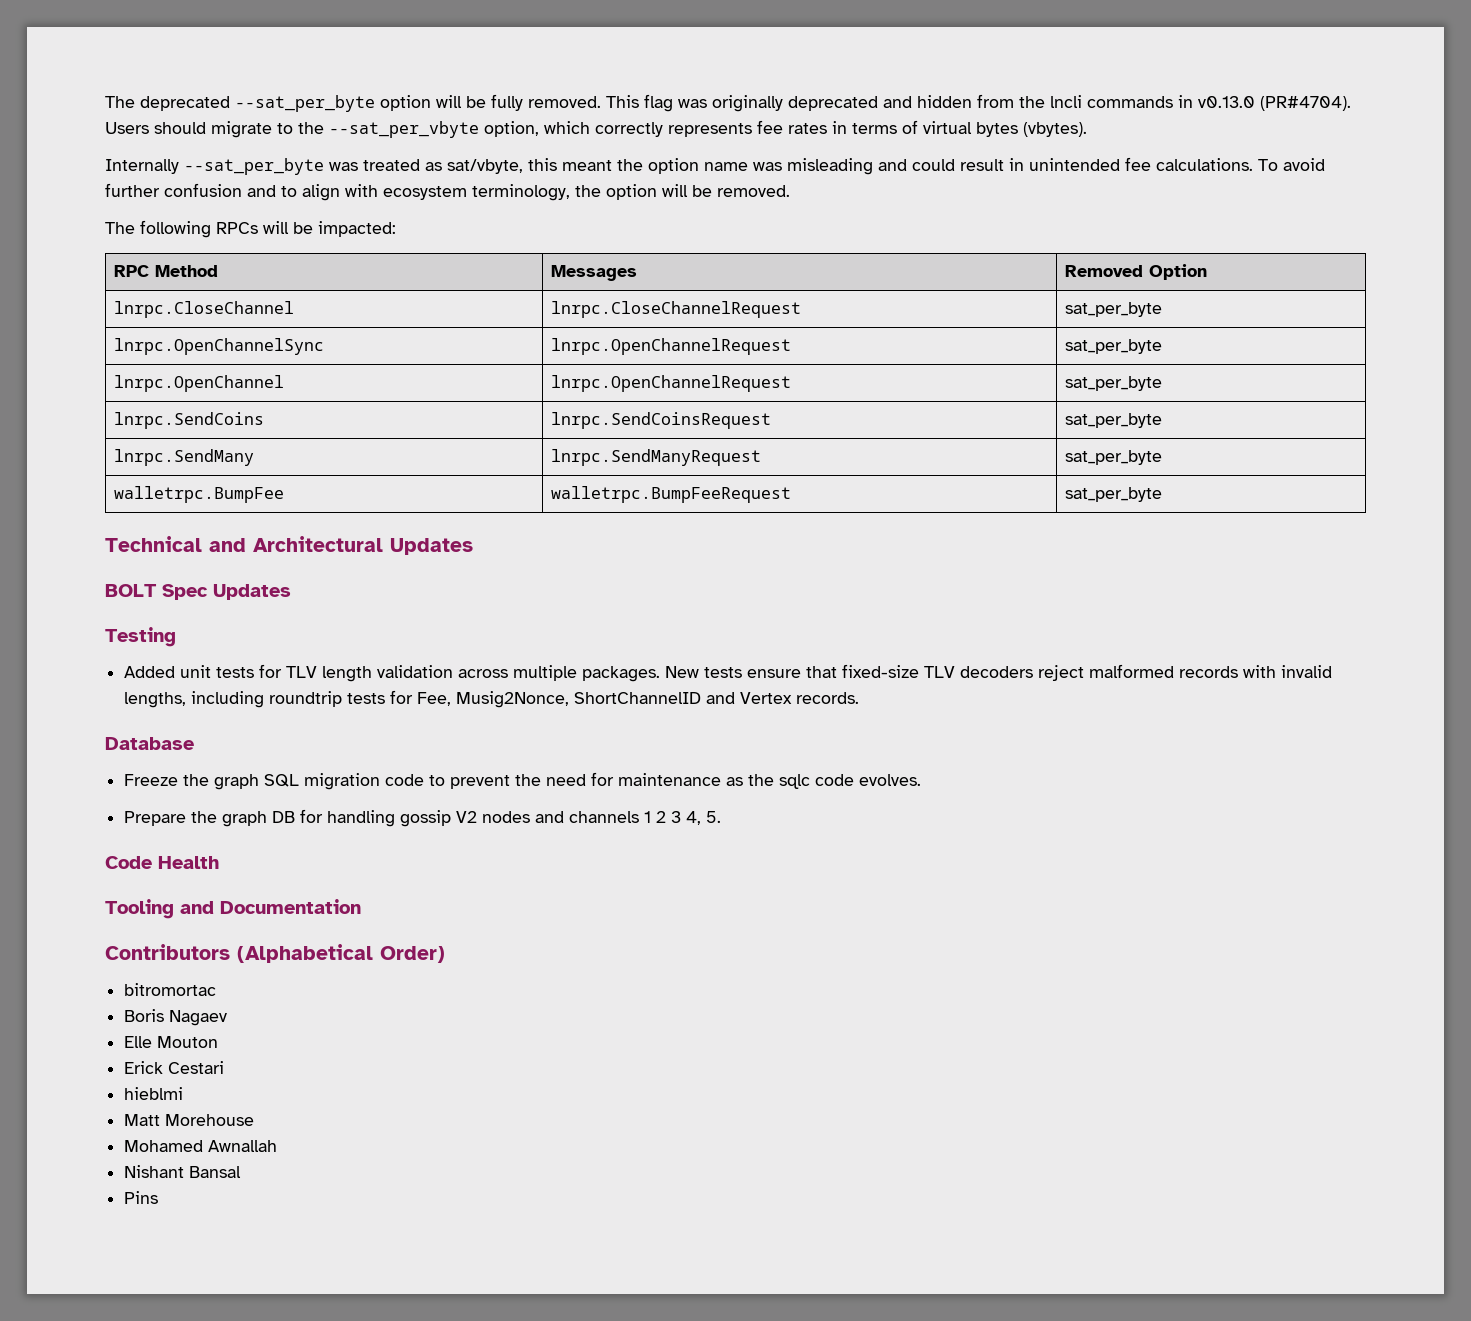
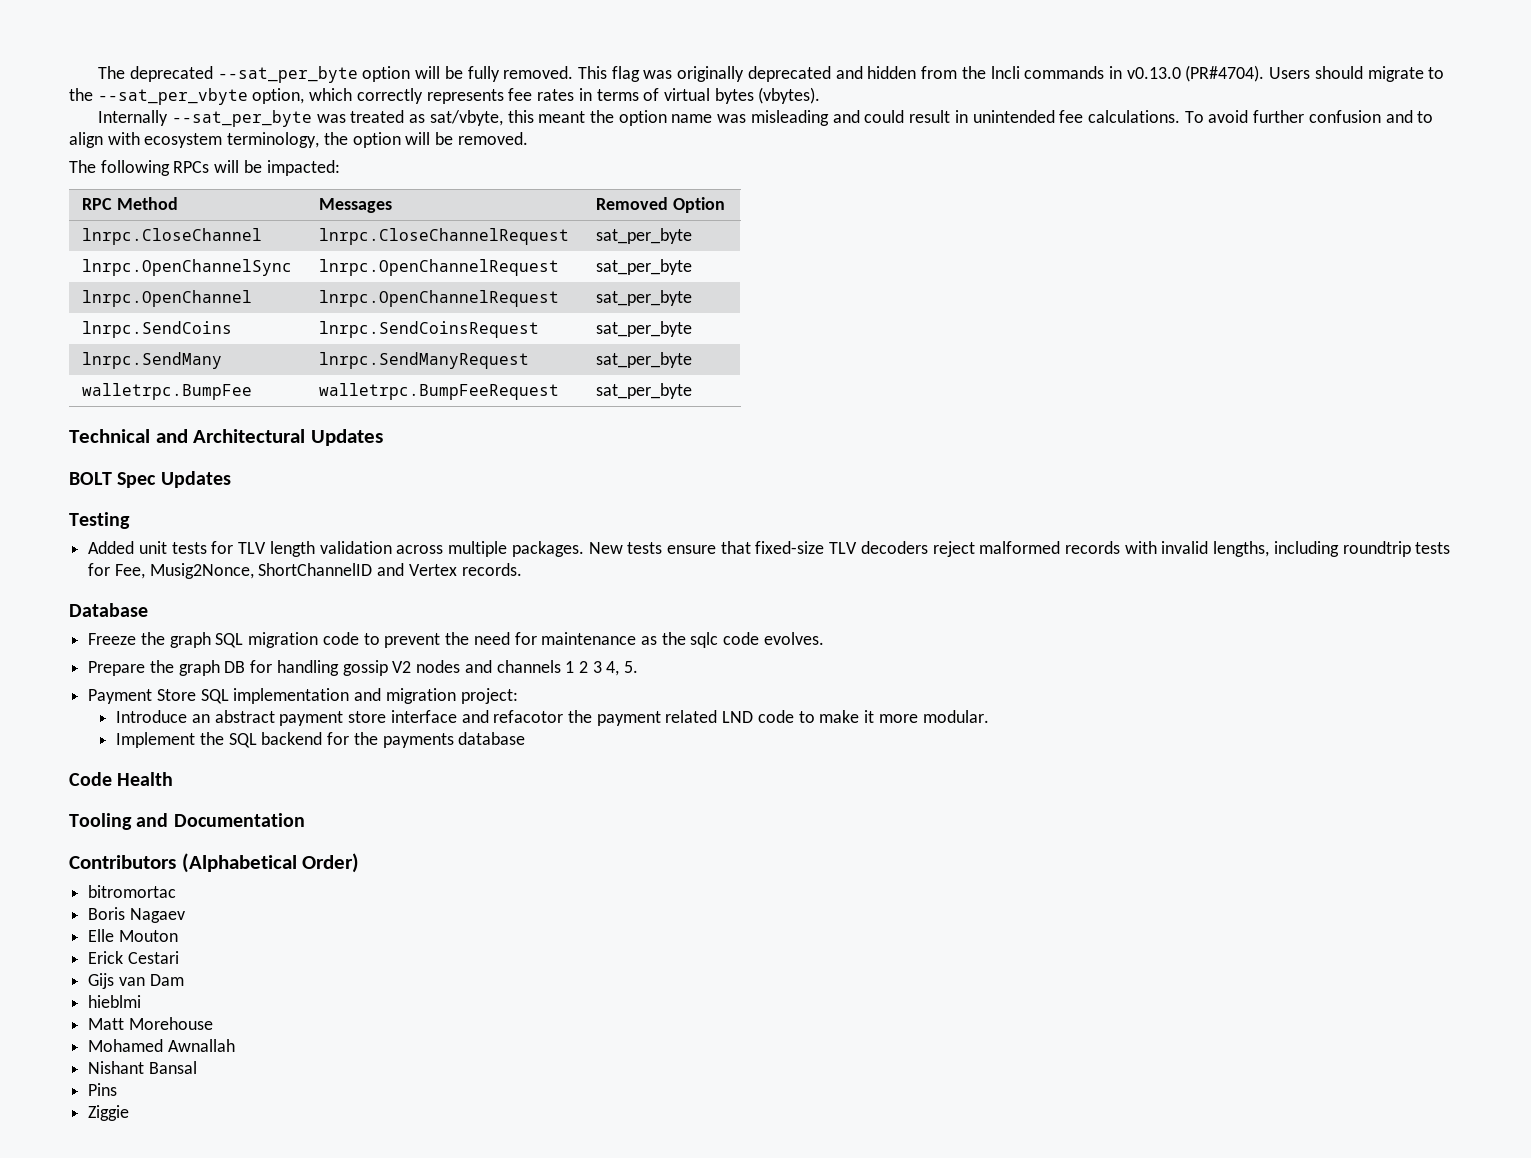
+ Payment Store SQL implementation and migration project:
+ Introduce an abstract payment store interface and refacotor the payment related LND code to make it more modular.
+ Implement the SQL backend for the payments database
+ Gijs van Dam
+ Ziggie

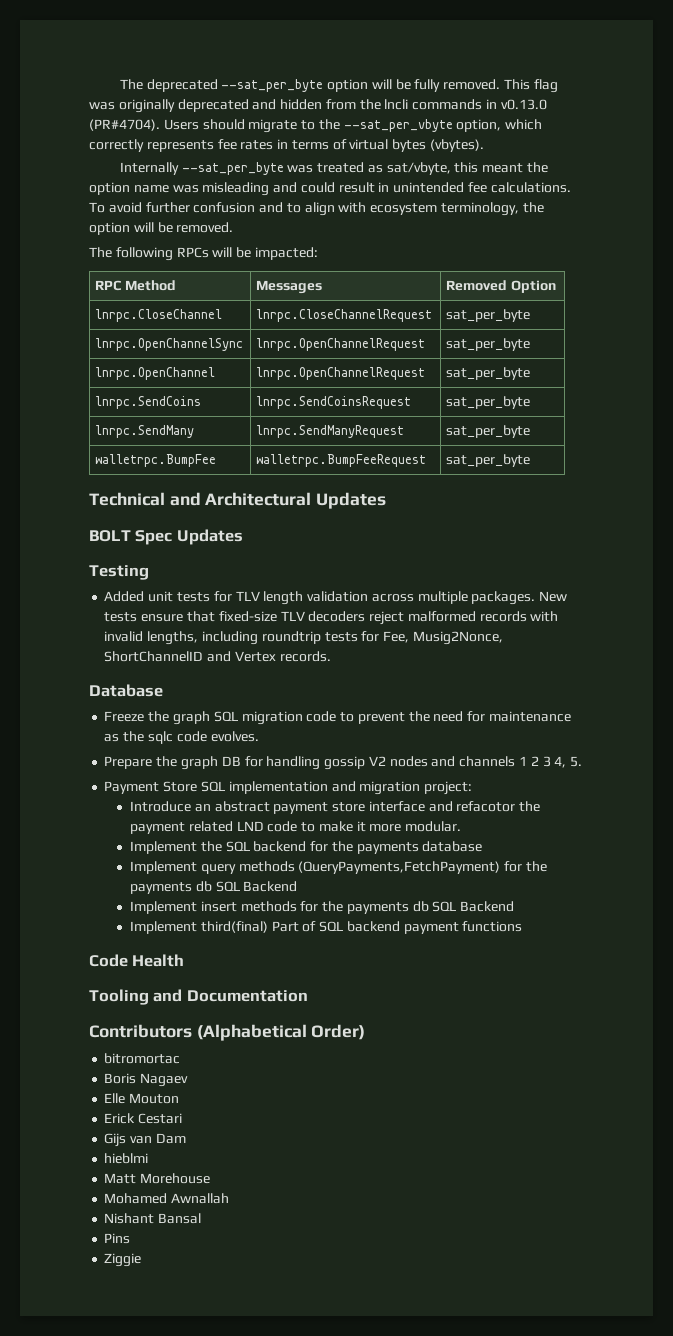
+ Implement query methods (QueryPayments,FetchPayment) for the payments db SQL Backend
+ Implement insert methods for the payments db SQL Backend
+ Implement third(final) Part of SQL backend payment functions

